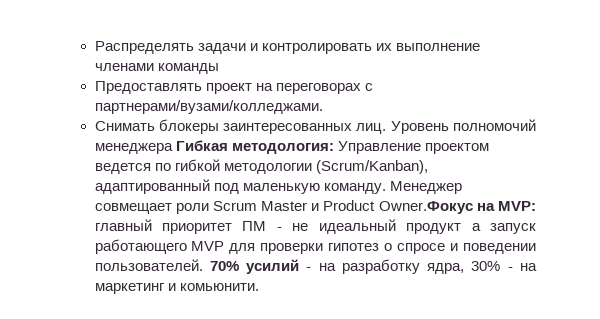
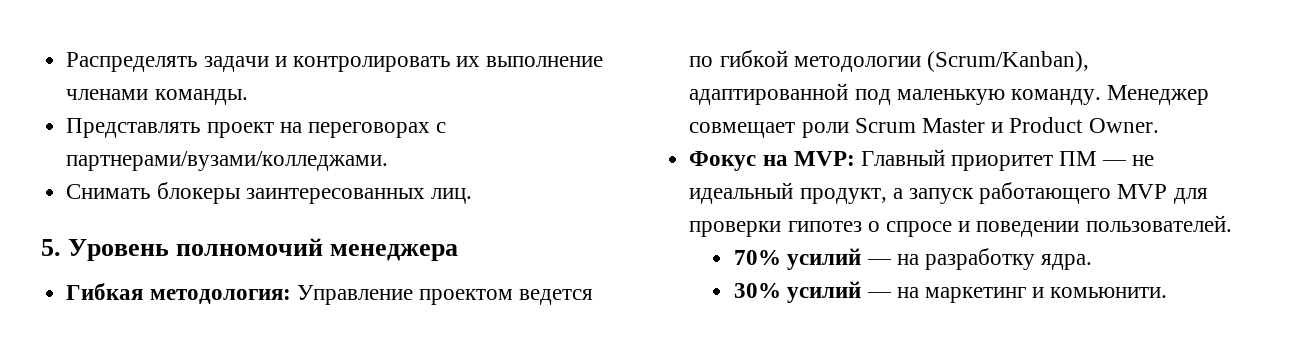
- Распределять задачи и контролировать их выполнение членами команды
- Предоставлять проект на переговорах с партнерами/вузами/колледжами.
+ Распределять задачи и контролировать их выполнение членами команды.
+ Представлять проект на переговорах с партнерами/вузами/колледжами.
- Снимать блокеры заинтересованных лиц. Уровень полномочий менеджера Гибкая методология: Управление проектом ведется по гибкой методологии (Scrum/Kanban), адаптированный под маленькую команду.
+ Снимать блокеры заинтересованных лиц.
+ 5. Уровень полномочий менеджера
+ Гибкая методология: Управление проектом ведется по гибкой методологии (Scrum/Kanban), адаптированной под маленькую команду.
- Менеджер совмещает роли Scrum Master и Product Owner.Фокус на MVP: главный приоритет ПМ - не идеальный продукт а запуск работающего MVP для проверки гипотез о спросе и поведении пользователей. 70% усилий - на разработку ядра, 30% - на маркетинг и комьюнити.
+ Менеджер совмещает роли Scrum Master и Product Owner.
+ Фокус на MVP: Главный приоритет ПМ — не идеальный продукт, а запуск работающего MVP для проверки гипотез о спросе и поведении пользователей.
+ 70% усилий — на разработку ядра.
+ 30% усилий — на маркетинг и комьюнити.

